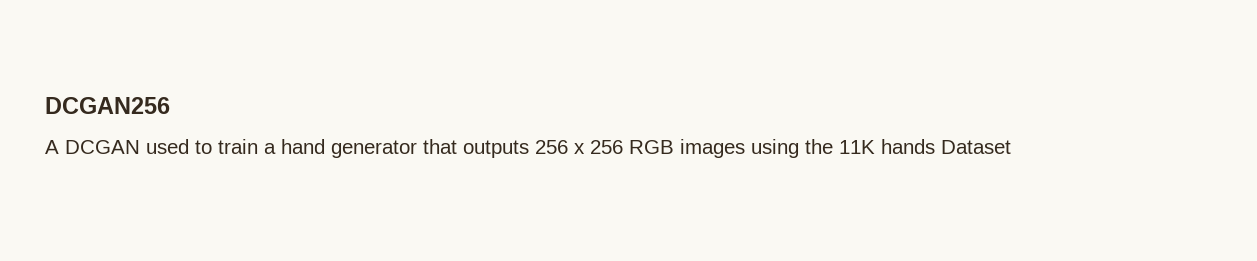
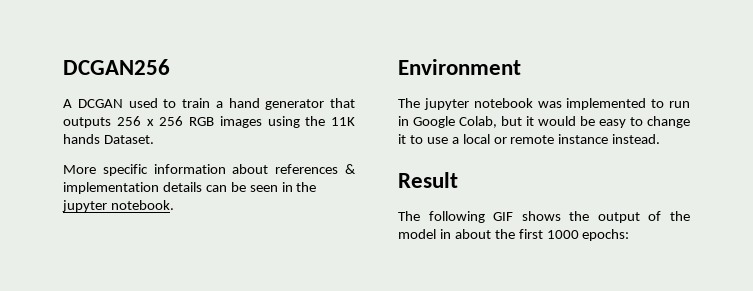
- A DCGAN used to train a hand generator that outputs 256 x 256 RGB images using the 11K hands Dataset
+ A DCGAN used to train a hand generator that outputs 256 x 256 RGB images using the 11K hands Dataset.
+ More specific information about references & implementation details can be seen in the jupyter notebook.
+ Environment
+ The jupyter notebook was implemented to run in Google Colab, but it would be easy to change it to use a local or remote instance instead.
+ Result
+ The following GIF shows the output of the model in about the first 1000 epochs:

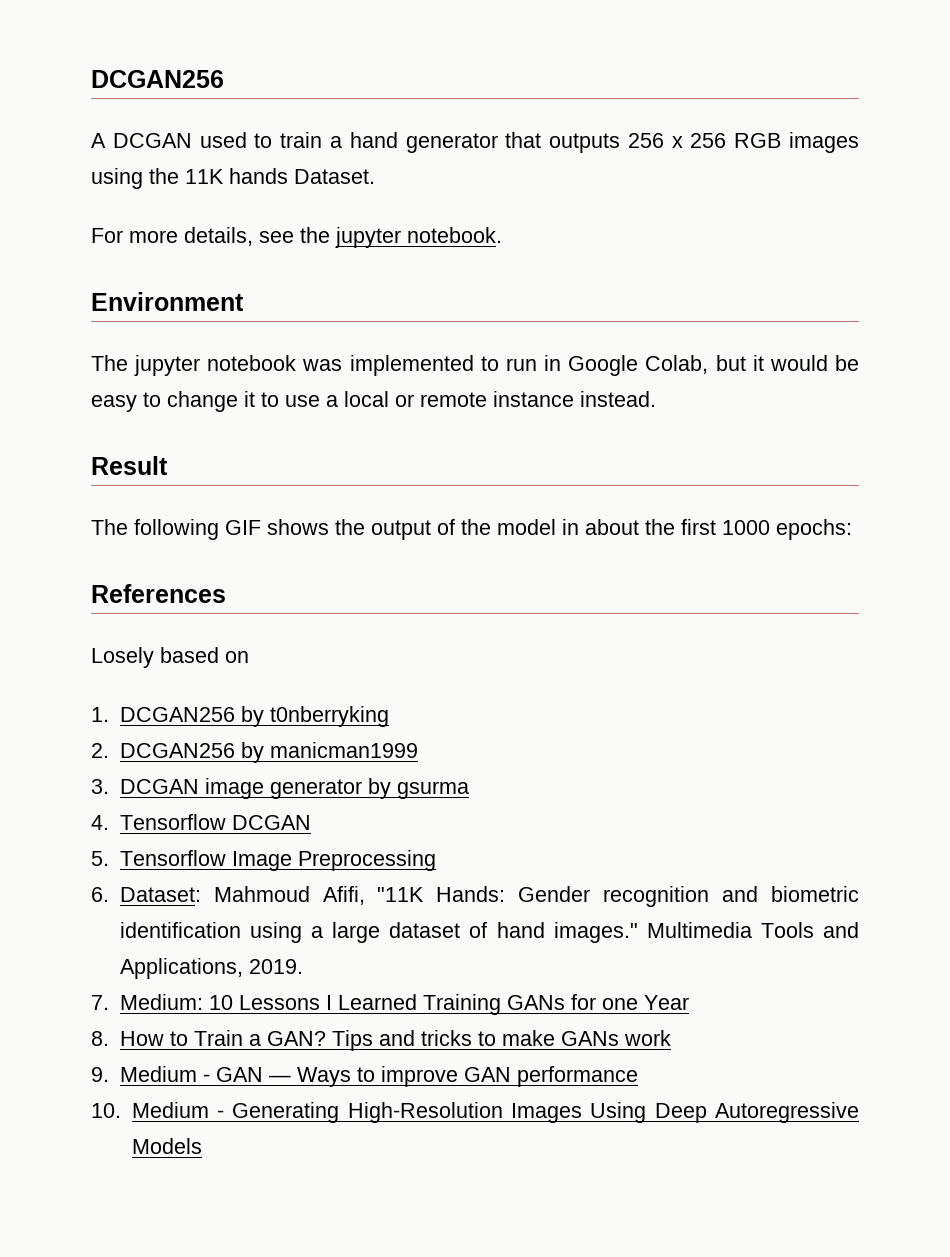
- More specific information about references & implementation details can be seen in the jupyter notebook.
+ For more details, see the jupyter notebook.
+ References
+ Losely based on
+ 1. DCGAN256 by t0nberryking
+ 2. DCGAN256 by manicman1999
+ 3. DCGAN image generator by gsurma
+ 4. Tensorflow DCGAN
+ 5. Tensorflow Image Preprocessing
+ 6. Dataset: Mahmoud Afifi, "11K Hands: Gender recognition and biometric identification using a large dataset of hand images." Multimedia Tools and Applications, 2019.
+ 7. Medium: 10 Lessons I Learned Training GANs for one Year
+ 8. How to Train a GAN? Tips and tricks to make GANs work
+ 9. Medium - GAN — Ways to improve GAN performance
+ 10. Medium - Generating High-Resolution Images Using Deep Autoregressive Models

